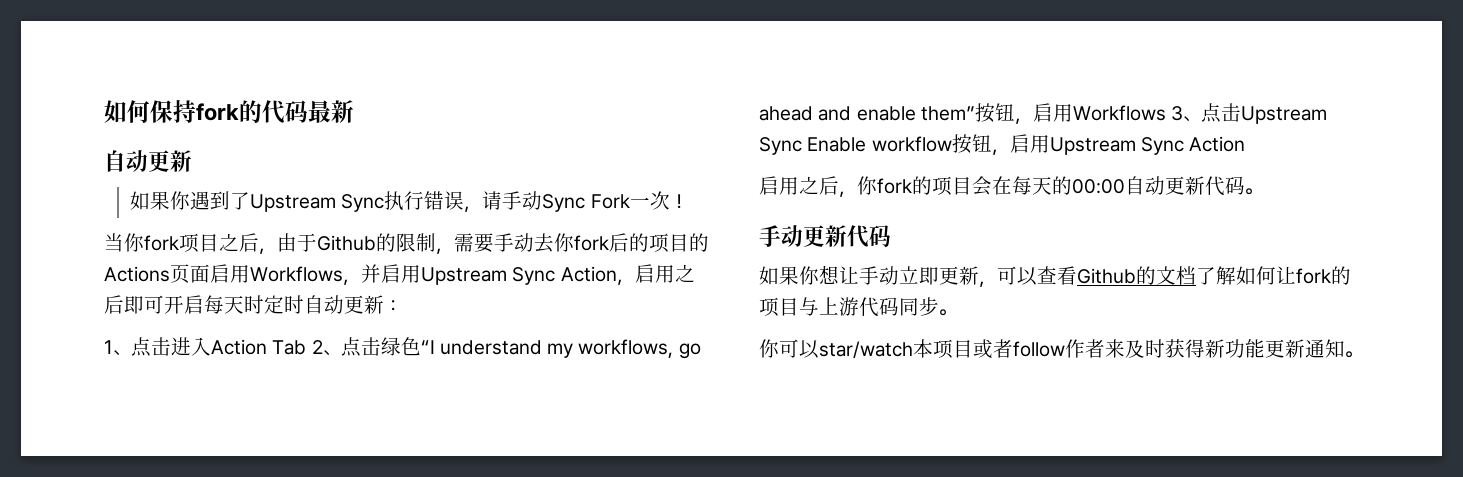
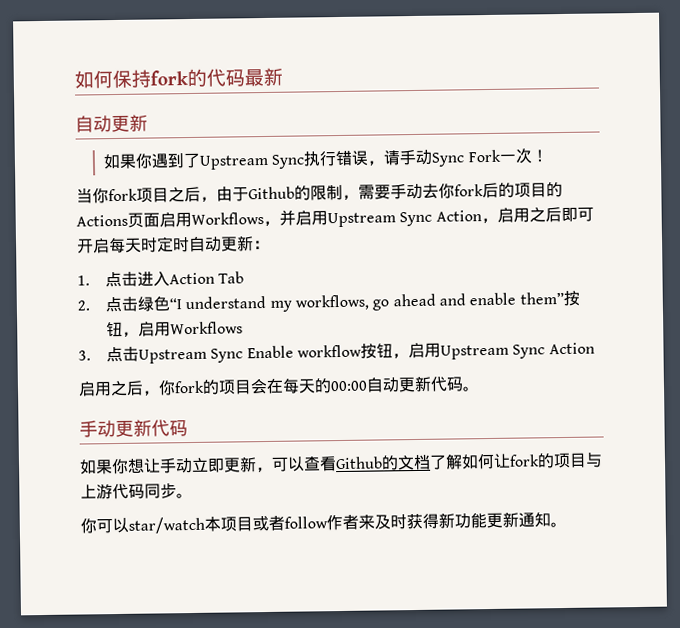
- 1、点击进入Action Tab 2、点击绿色“I understand my workflows, go ahead and enable them”按钮，启用Workflows 3、点击Upstream Sync Enable workflow按钮，启用Upstream Sync Action
+ 1.点击进入Action Tab
+ 2.点击绿色“I understand my workflows, go ahead and enable them”按钮，启用Workflows
+ 3.点击Upstream Sync Enable workflow按钮，启用Upstream Sync Action

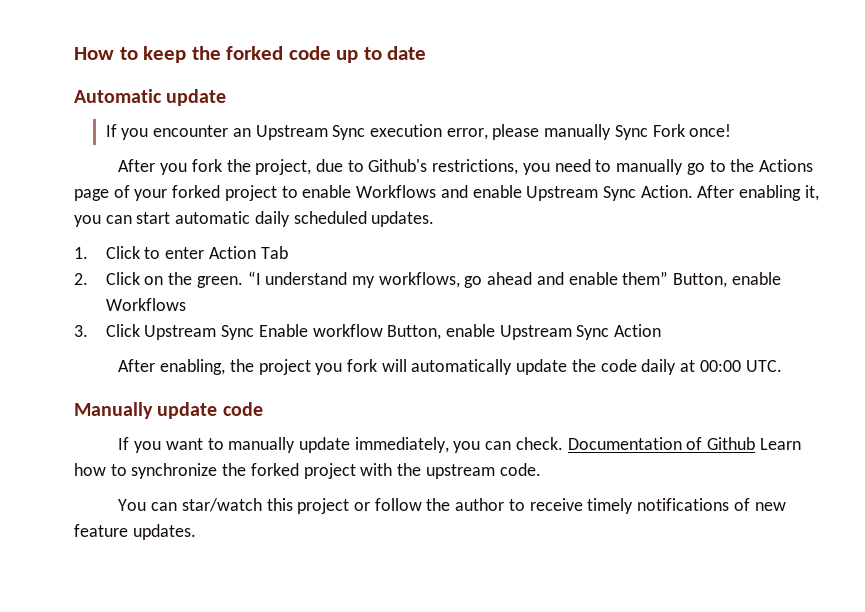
- 如何保持fork的代码最新
- 自动更新
- 如果你遇到了Upstream Sync执行错误，请手动Sync Fork一次！
- 当你fork项目之后，由于Github的限制，需要手动去你fork后的项目的Actions页面启用Workflows，并启用Upstream Sync Action，启用之后即可开启每天时定时自动更新：
- 1.点击进入Action Tab
+ How to keep the forked code up to date
+ Automatic update
+ If you encounter an Upstream Sync execution error, please manually Sync Fork once!
+ After you fork the project, due to Github's restrictions, you need to manually go to the Actions page of your forked project to enable Workflows and enable Upstream Sync Action. After enabling it, you can start automatic daily scheduled updates.
+ 1. Click to enter Action Tab
- 2.点击绿色“I understand my workflows, go ahead and enable them”按钮，启用Workflows
+ 2. Click on the green. “I understand my workflows, go ahead and enable them” Button, enable Workflows
- 3.点击Upstream Sync Enable workflow按钮，启用Upstream Sync Action
+ 3. Click Upstream Sync Enable workflow Button, enable Upstream Sync Action
- 启用之后，你fork的项目会在每天的00:00自动更新代码。
- 手动更新代码
- 如果你想让手动立即更新，可以查看Github的文档了解如何让fork的项目与上游代码同步。
- 你可以star/watch本项目或者follow作者来及时获得新功能更新通知。
+ After enabling, the project you fork will automatically update the code daily at 00:00 UTC.
+ Manually update code
+ If you want to manually update immediately, you can check. Documentation of Github Learn how to synchronize the forked project with the upstream code.
+ You can star/watch this project or follow the author to receive timely notifications of new feature updates.

